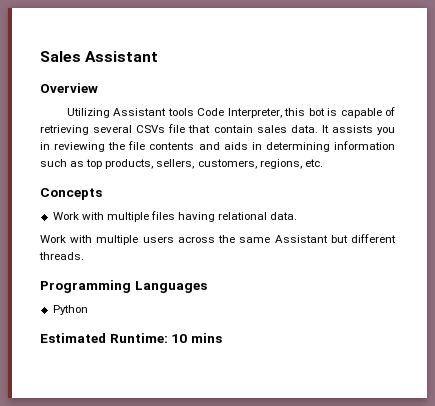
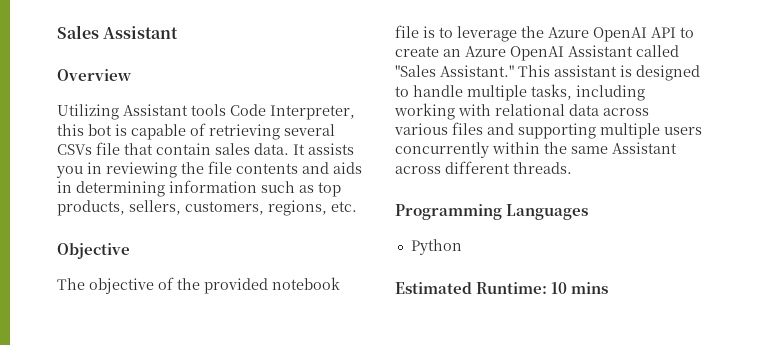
- Concepts
- Work with multiple files having relational data.
- Work with multiple users across the same Assistant but different threads.
+ Objective
+ The objective of the provided notebook file is to leverage the Azure OpenAI API to create an Azure OpenAI Assistant called "Sales Assistant." This assistant is designed to handle multiple tasks, including working with relational data across various files and supporting multiple users concurrently within the same Assistant across different threads.

